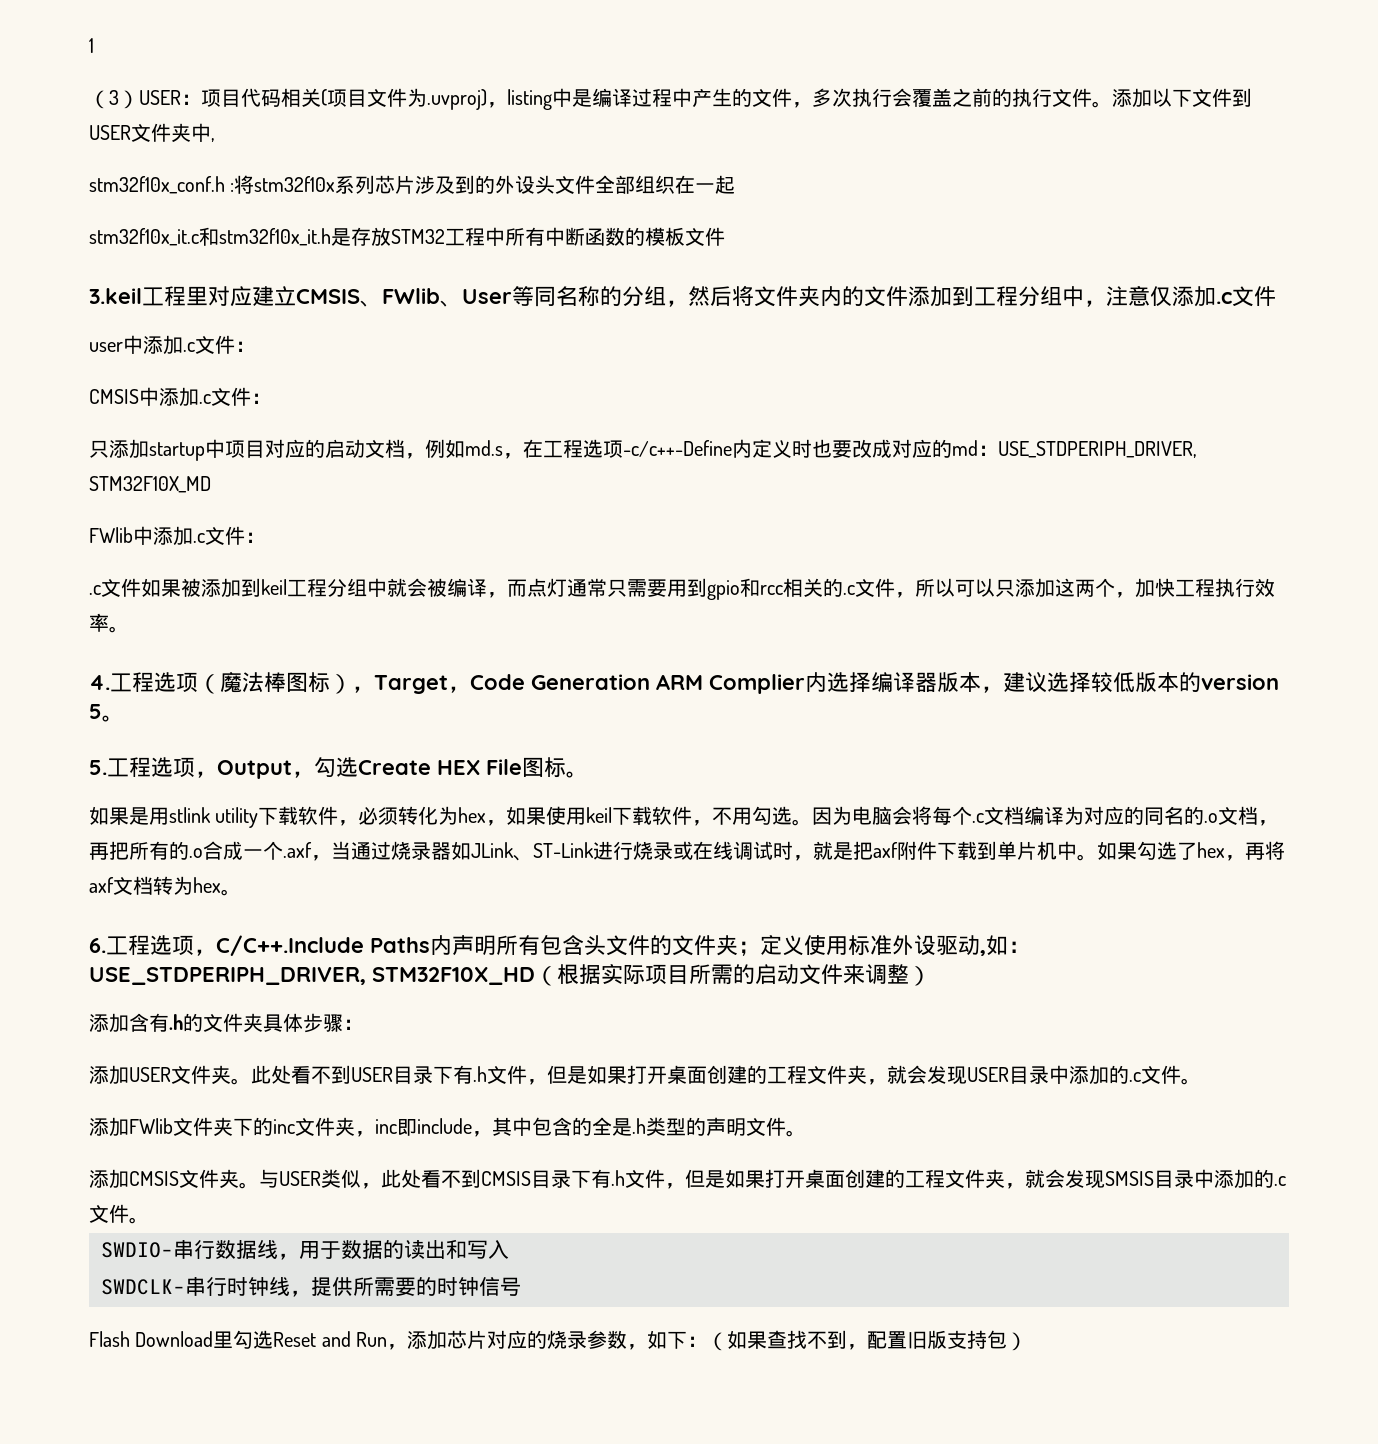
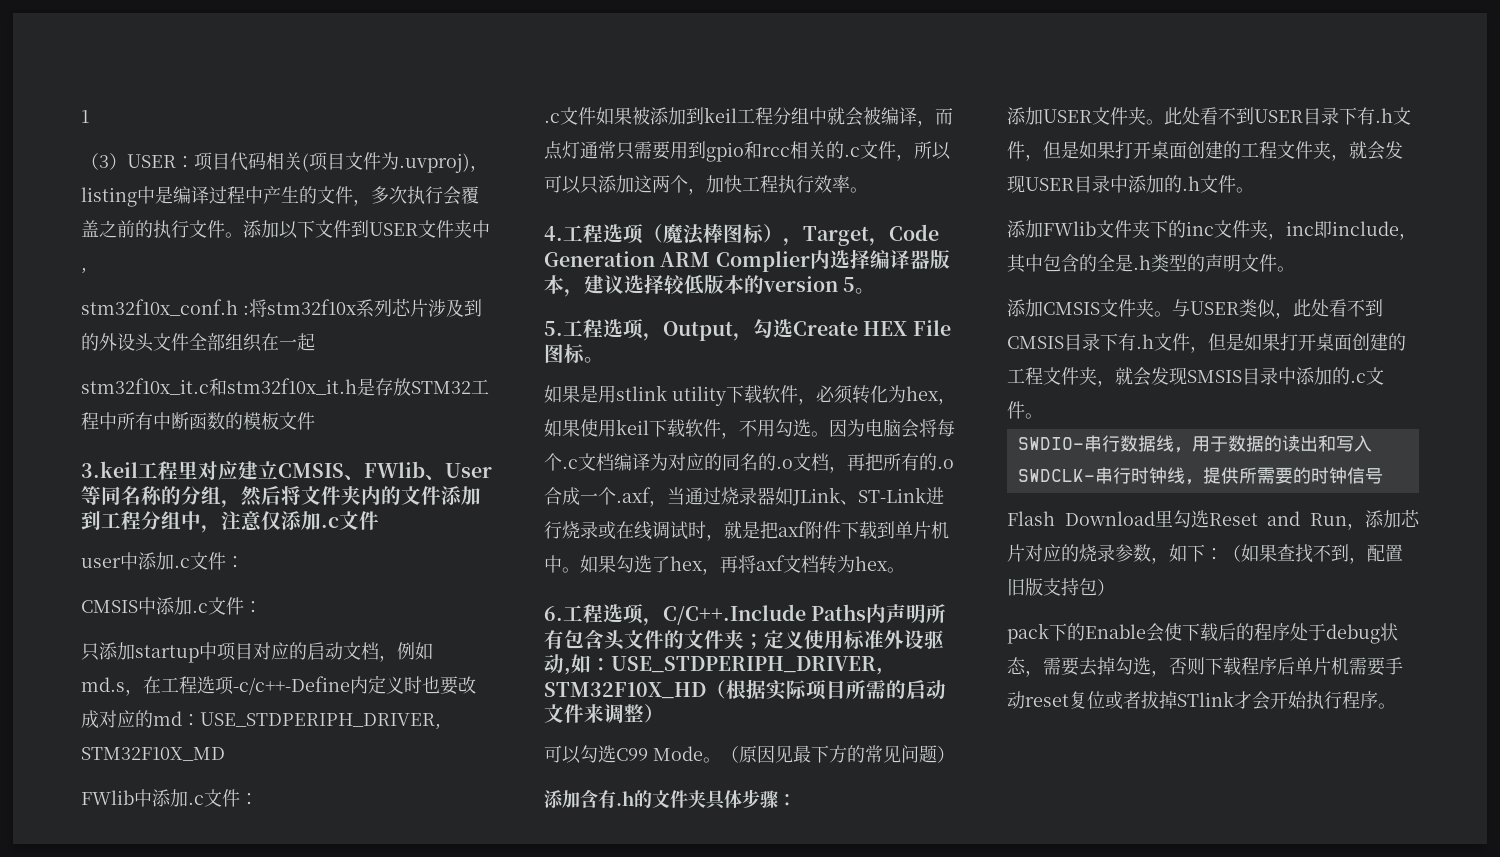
+ 可以勾选C99 Mode。（原因见最下方的常见问题）
- 此处看不到USER目录下有.h文件，但是如果打开桌面创建的工程文件夹，就会发现USER目录中添加的.c文件。
+ 此处看不到USER目录下有.h文件，但是如果打开桌面创建的工程文件夹，就会发现USER目录中添加的.h文件。
+ pack下的Enable会使下载后的程序处于debug状态，需要去掉勾选，否则下载程序后单片机需要手动reset复位或者拔掉STlink才会开始执行程序。

